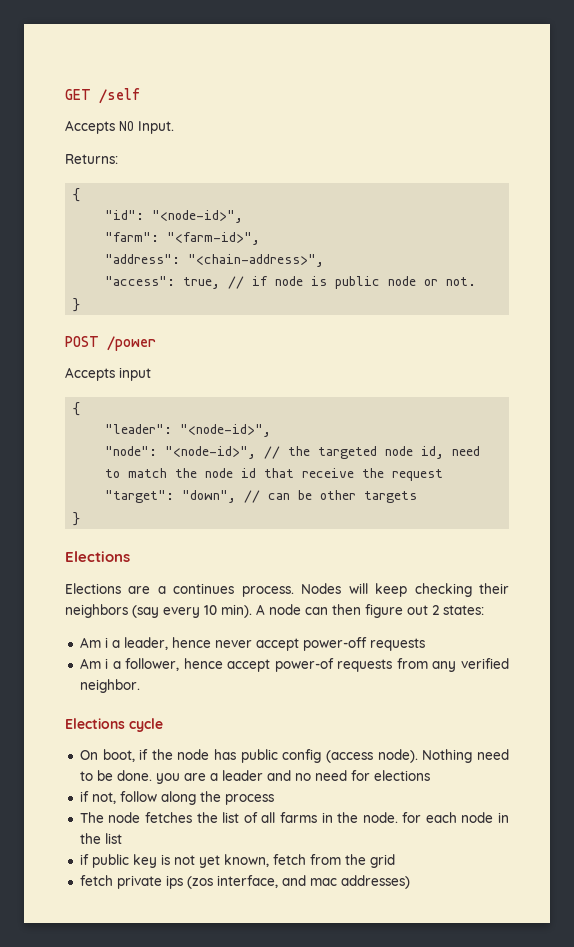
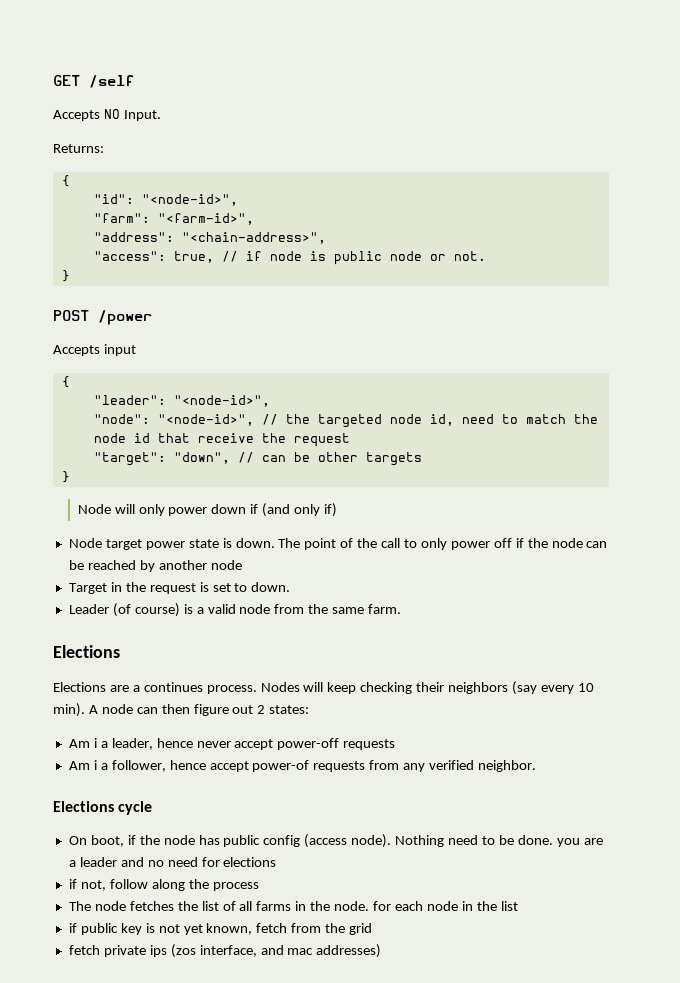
+ Node will only power down if (and only if)
+ Node target power state is down. The point of the call to only power off if the node can be reached by another node
+ Target in the request is set to down.
+ Leader (of course) is a valid node from the same farm.

